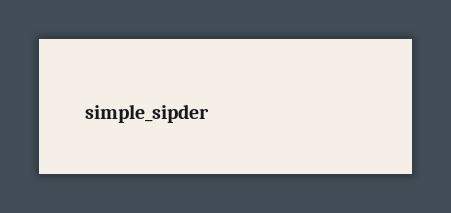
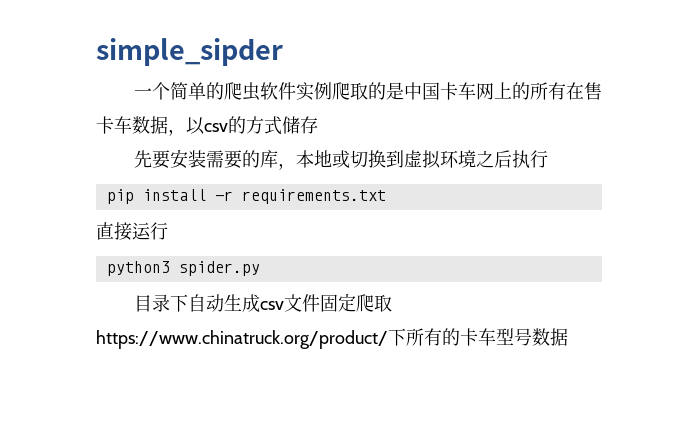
+ 一个简单的爬虫软件实例爬取的是中国卡车网上的所有在售卡车数据，以csv的方式储存
+ 先要安装需要的库，本地或切换到虚拟环境之后执行
+ pip install -r requirements.txt
+ 直接运行
+ python3 spider.py
+ 目录下自动生成csv文件固定爬取https://www.chinatruck.org/product/下所有的卡车型号数据

